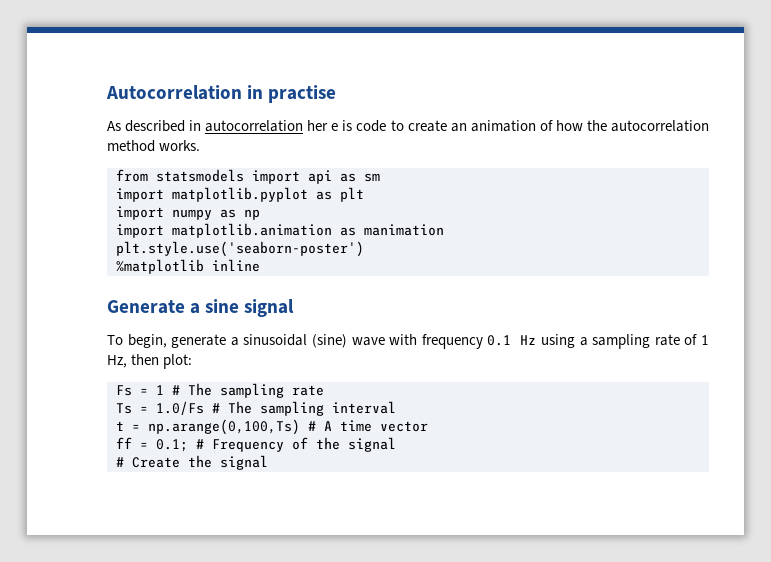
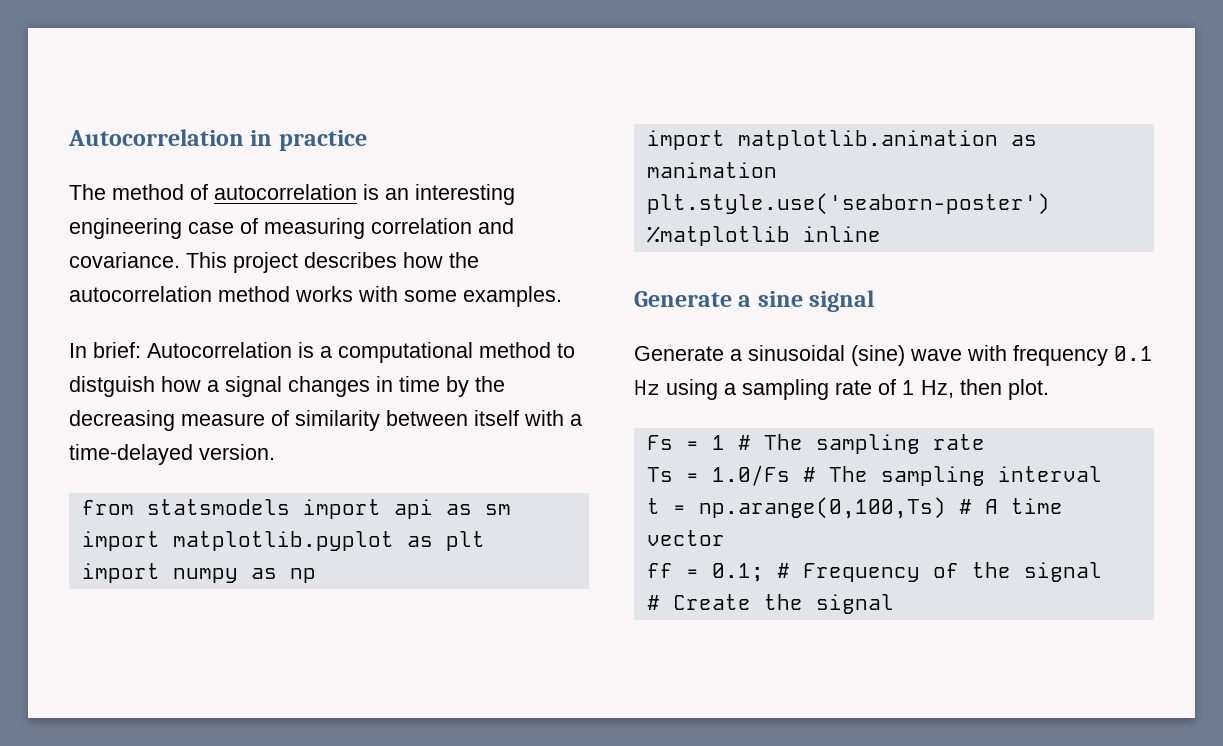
- Autocorrelation in practise
- As described in autocorrelation her e is code to create an animation of how the autocorrelation method works.
+ Autocorrelation in practice
+ The method of autocorrelation is an interesting engineering case of measuring correlation and covariance. This project describes how the autocorrelation method works with some examples.
+ In brief: Autocorrelation is a computational method to distguish how a signal changes in time by the decreasing measure of similarity between itself with a time-delayed version.
- To begin, generate a sinusoidal (sine) wave with frequency 0.1 Hz using a sampling rate of 1 Hz, then plot:
+ Generate a sinusoidal (sine) wave with frequency 0.1 Hz using a sampling rate of 1 Hz, then plot.

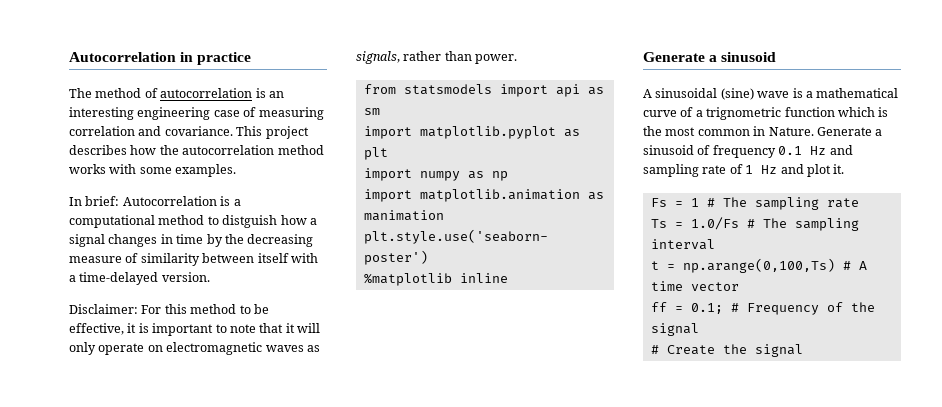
+ Disclaimer: For this method to be effective, it is important to note that it will only operate on electromagnetic waves as signals, rather than power.
  %matplotlib inline
- Generate a sine signal
- Generate a sinusoidal (sine) wave with frequency 0.1 Hz using a sampling rate of 1 Hz, then plot.
+ Generate a sinusoid
+ A sinusoidal (sine) wave is a mathematical curve of a trignometric function which is the most common in Nature. Generate a sinusoid of frequency 0.1 Hz and sampling rate of 1 Hz and plot it.

